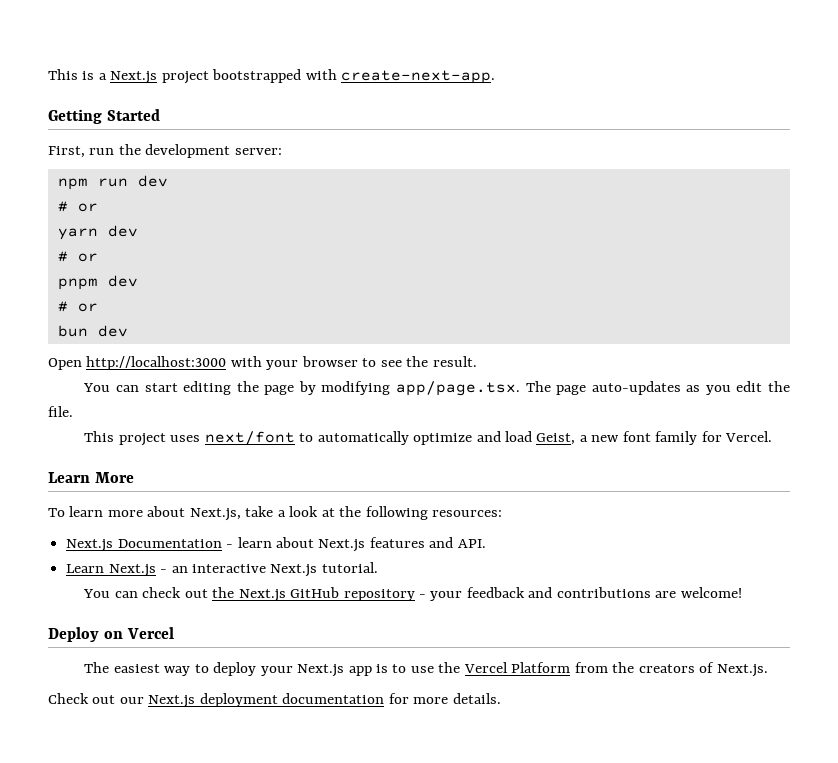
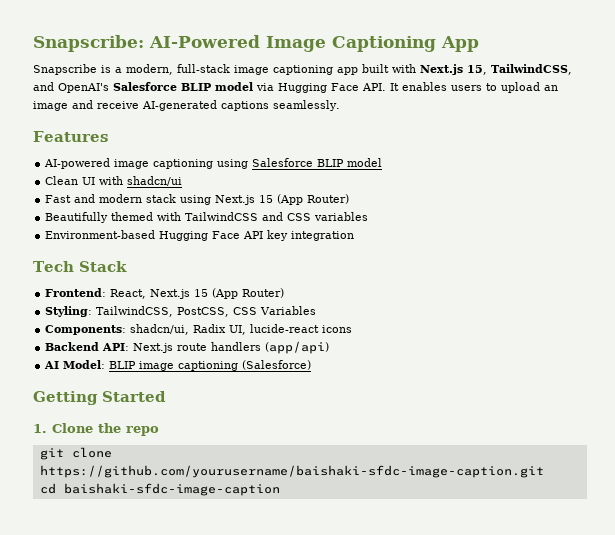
- This is a Next.js project bootstrapped with create-next-app.
+ Snapscribe: AI-Powered Image Captioning App
+ Snapscribe is a modern, full-stack image captioning app built with Next.js 15, TailwindCSS, and OpenAI's Salesforce BLIP model via Hugging Face API. It enables users to upload an image and receive AI-generated captions seamlessly.
+ Features
+ AI-powered image captioning using Salesforce BLIP model
+ Clean UI with shadcn/ui
+ Fast and modern stack using Next.js 15 (App Router)
+ Beautifully themed with TailwindCSS and CSS variables
+ Environment-based Hugging Face API key integration
+ Tech Stack
+ Frontend: React, Next.js 15 (App Router)
+ Styling: TailwindCSS, PostCSS, CSS Variables
+ Components: shadcn/ui, Radix UI, lucide-react icons
+ Backend API: Next.js route handlers (app/api)
+ AI Model: BLIP image captioning (Salesforce)
  Getting Started
- First, run the development server:
- npm run dev
- # or
- yarn dev
- # or
- pnpm dev
- # or
- bun dev
- Open http://localhost:3000 with your browser to see the result.
- You can start editing the page by modifying app/page.tsx. The page auto-updates as you edit the file.
- This project uses next/font to automatically optimize and load Geist, a new font family for Vercel.
- Learn More
- To learn more about Next.js, take a look at the following resources:
- Next.js Documentation - learn about Next.js features and API.
- Learn Next.js - an interactive Next.js tutorial.
- You can check out the Next.js GitHub repository - your feedback and contributions are welcome!
- Deploy on Vercel
- The easiest way to deploy your Next.js app is to use the Vercel Platform from the creators of Next.js.
- Check out our Next.js deployment documentation for more details.
+ 1. Clone the repo
+ git clone https://github.com/yourusername/baishaki-sfdc-image-caption.git
+ cd baishaki-sfdc-image-caption

